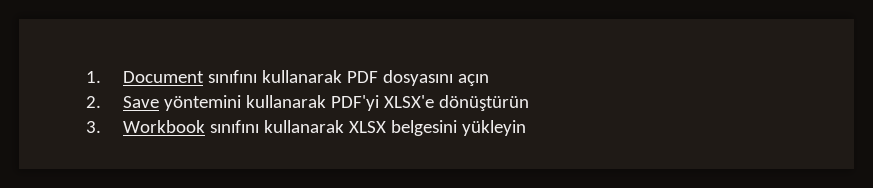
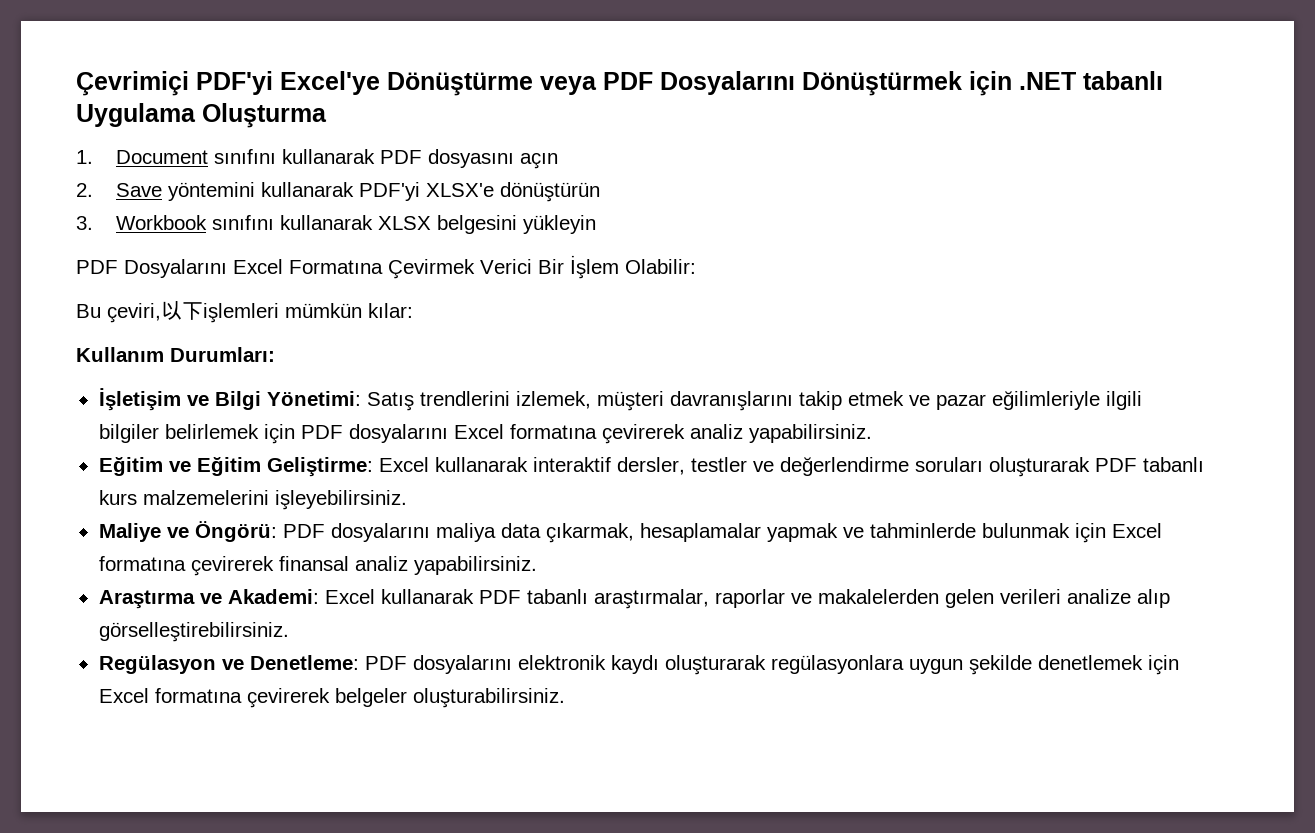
+ Çevrimiçi PDF'yi Excel'ye Dönüştürme veya PDF Dosyalarını Dönüştürmek için .NET tabanlı Uygulama Oluşturma
+ PDF Dosyalarını Excel Formatına Çevirmek Verici Bir İşlem Olabilir:
+ Bu çeviri,以下işlemleri mümkün kılar:
+ Kullanım Durumları:
+ İşletişim ve Bilgi Yönetimi: Satış trendlerini izlemek, müşteri davranışlarını takip etmek ve pazar eğilimleriyle ilgili bilgiler belirlemek için PDF dosyalarını Excel formatına çevirerek analiz yapabilirsiniz.
+ Eğitim ve Eğitim Geliştirme: Excel kullanarak interaktif dersler, testler ve değerlendirme soruları oluşturarak PDF tabanlı kurs malzemelerini işleyebilirsiniz.
+ Maliye ve Öngörü: PDF dosyalarını maliya data çıkarmak, hesaplamalar yapmak ve tahminlerde bulunmak için Excel formatına çevirerek finansal analiz yapabilirsiniz.
+ Araştırma ve Akademi: Excel kullanarak PDF tabanlı araştırmalar, raporlar ve makalelerden gelen verileri analize alıp görselleştirebilirsiniz.
+ Regülasyon ve Denetleme: PDF dosyalarını elektronik kaydı oluşturarak regülasyonlara uygun şekilde denetlemek için Excel formatına çevirerek belgeler oluşturabilirsiniz.

